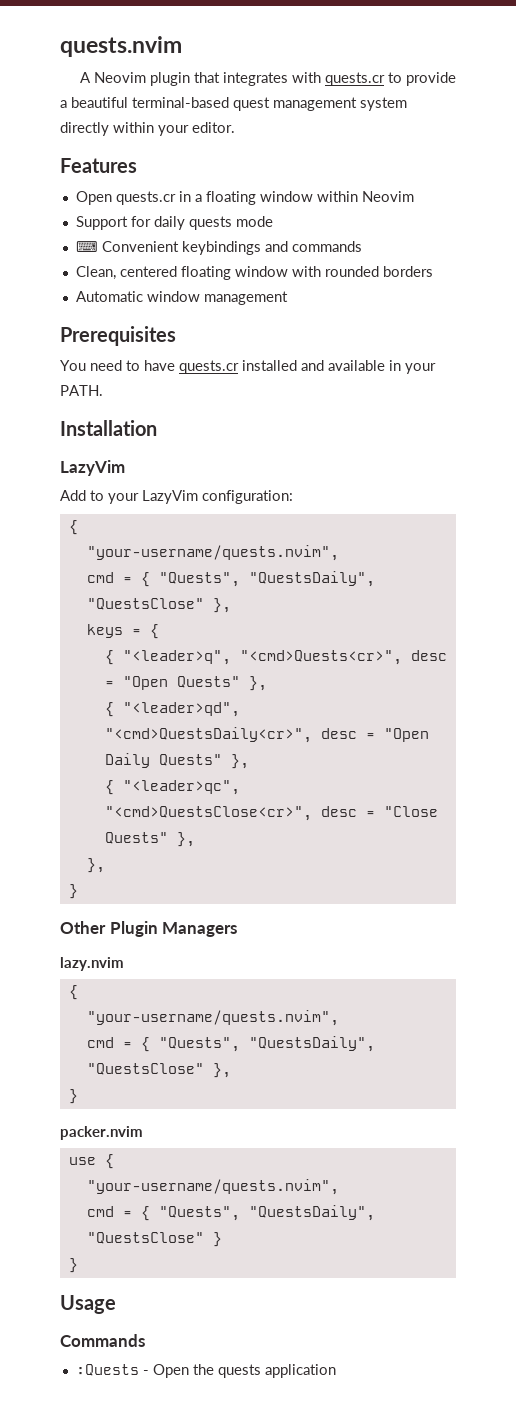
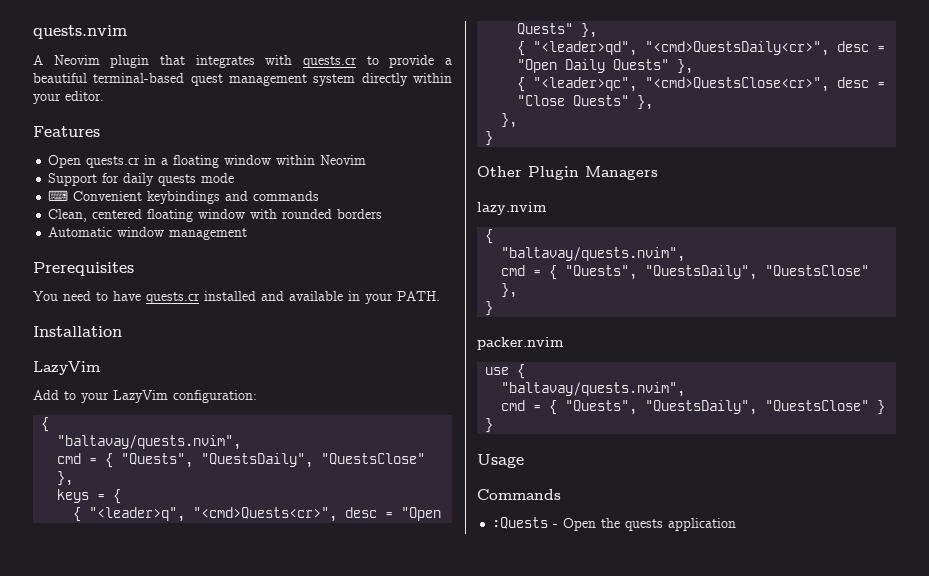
  Add to your LazyVim configuration:
  {
- "your-username/quests.nvim",
+ "baltavay/quests.nvim",
  lazy.nvim
  {
- "your-username/quests.nvim",
+ "baltavay/quests.nvim",
  use {
- "your-username/quests.nvim",
+ "baltavay/quests.nvim",

